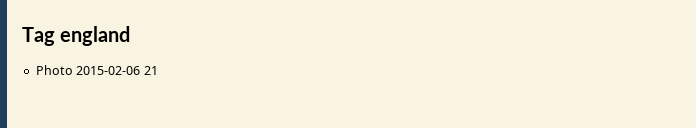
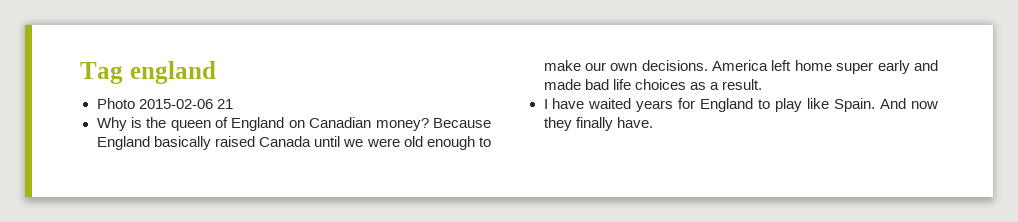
+ Why is the queen of England on Canadian money? Because England basically raised Canada until we were old enough to make our own decisions. America left home super early and made bad life choices as a result.
+ I have waited years for England to play like Spain. And now they finally have.

